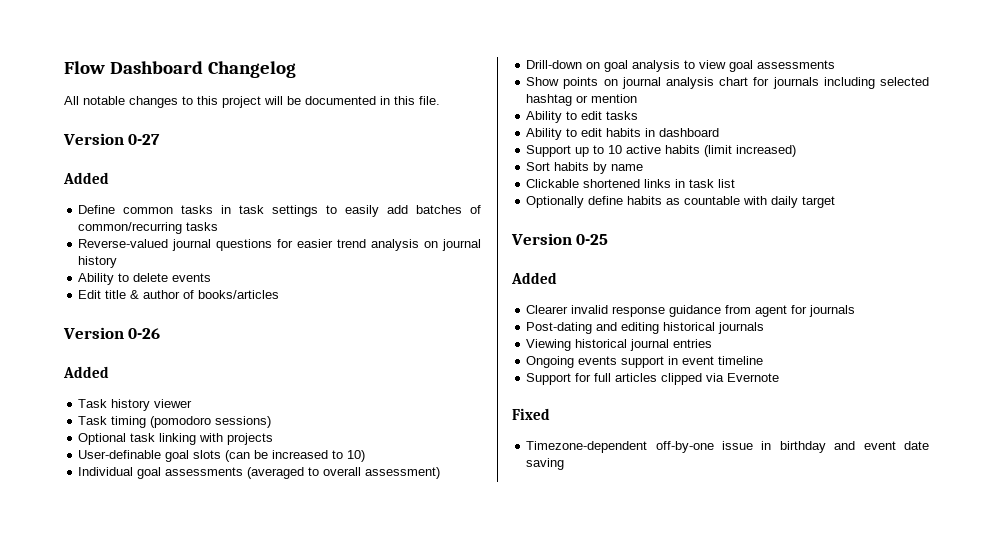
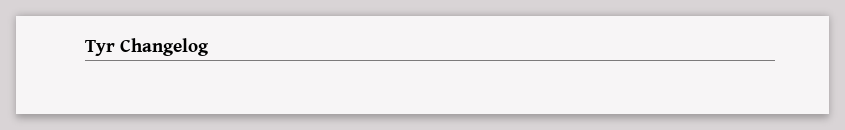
- Flow Dashboard Changelog
+ Tyr Changelog
- All notable changes to this project will be documented in this file.
- Version 0-27
- Added
- Define common tasks in task settings to easily add batches of common/recurring tasks
- Reverse-valued journal questions for easier trend analysis on journal history
- Ability to delete events
- Edit title & author of books/articles
- Version 0-26
- Added
- Task history viewer
- Task timing (pomodoro sessions)
- Optional task linking with projects
- User-definable goal slots (can be increased to 10)
- Individual goal assessments (averaged to overall assessment)
- Drill-down on goal analysis to view goal assessments
- Show points on journal analysis chart for journals including selected hashtag or mention
- Ability to edit tasks
- Ability to edit habits in dashboard
- Support up to 10 active habits (limit increased)
- Sort habits by name
- Clickable shortened links in task list
- Optionally define habits as countable with daily target
- Version 0-25
- Added
- Clearer invalid response guidance from agent for journals
- Post-dating and editing historical journals
- Viewing historical journal entries
- Ongoing events support in event timeline
- Support for full articles clipped via Evernote
- Fixed
- Timezone-dependent off-by-one issue in birthday and event date saving

